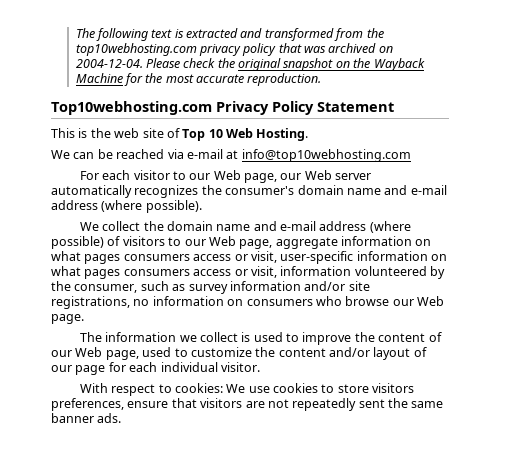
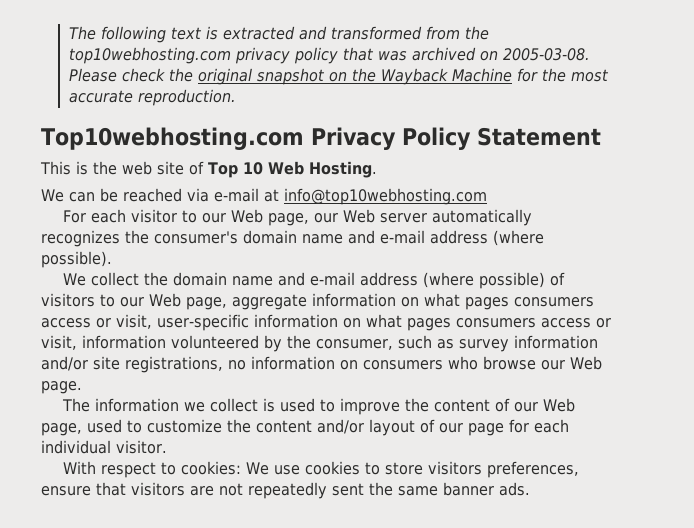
- The following text is extracted and transformed from the top10webhosting.com privacy policy that was archived on 2004-12-04.
+ The following text is extracted and transformed from the top10webhosting.com privacy policy that was archived on 2005-03-08.

